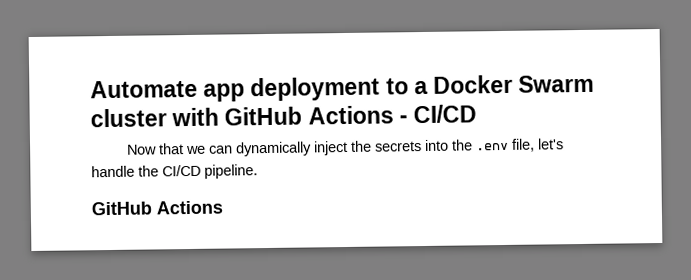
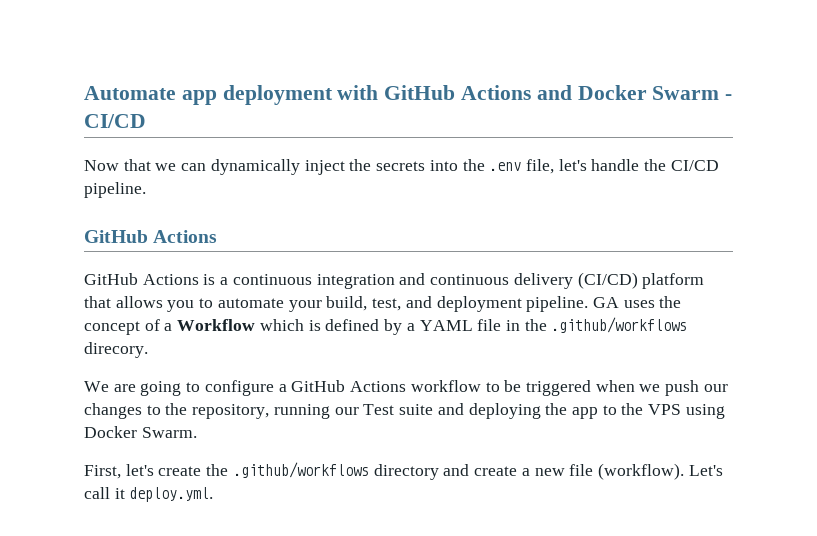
- Automate app deployment to a Docker Swarm cluster with GitHub Actions - CI/CD
+ Automate app deployment with GitHub Actions and Docker Swarm - CI/CD
+ GitHub Actions is a continuous integration and continuous delivery (CI/CD) platform that allows you to automate your build, test, and deployment pipeline. GA uses the concept of a Workflow which is defined by a YAML file in the .github/workflows direcory.
+ We are going to configure a GitHub Actions workflow to be triggered when we push our changes to the repository, running our Test suite and deploying the app to the VPS using Docker Swarm.
+ First, let's create the .github/workflows directory and create a new file (workflow). Let's call it deploy.yml.

